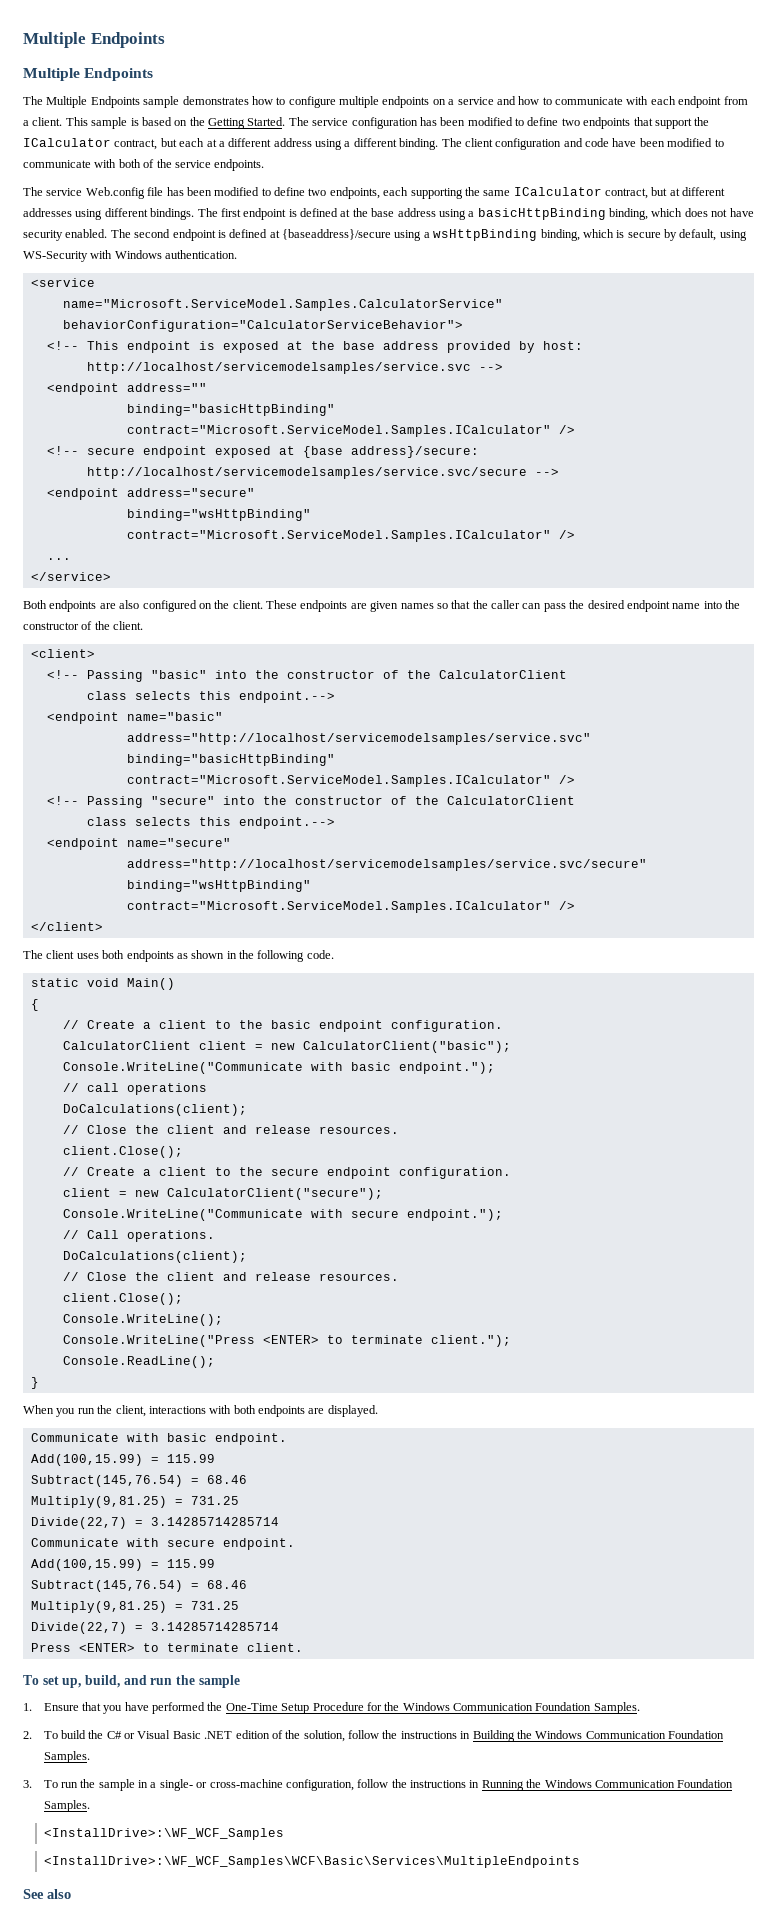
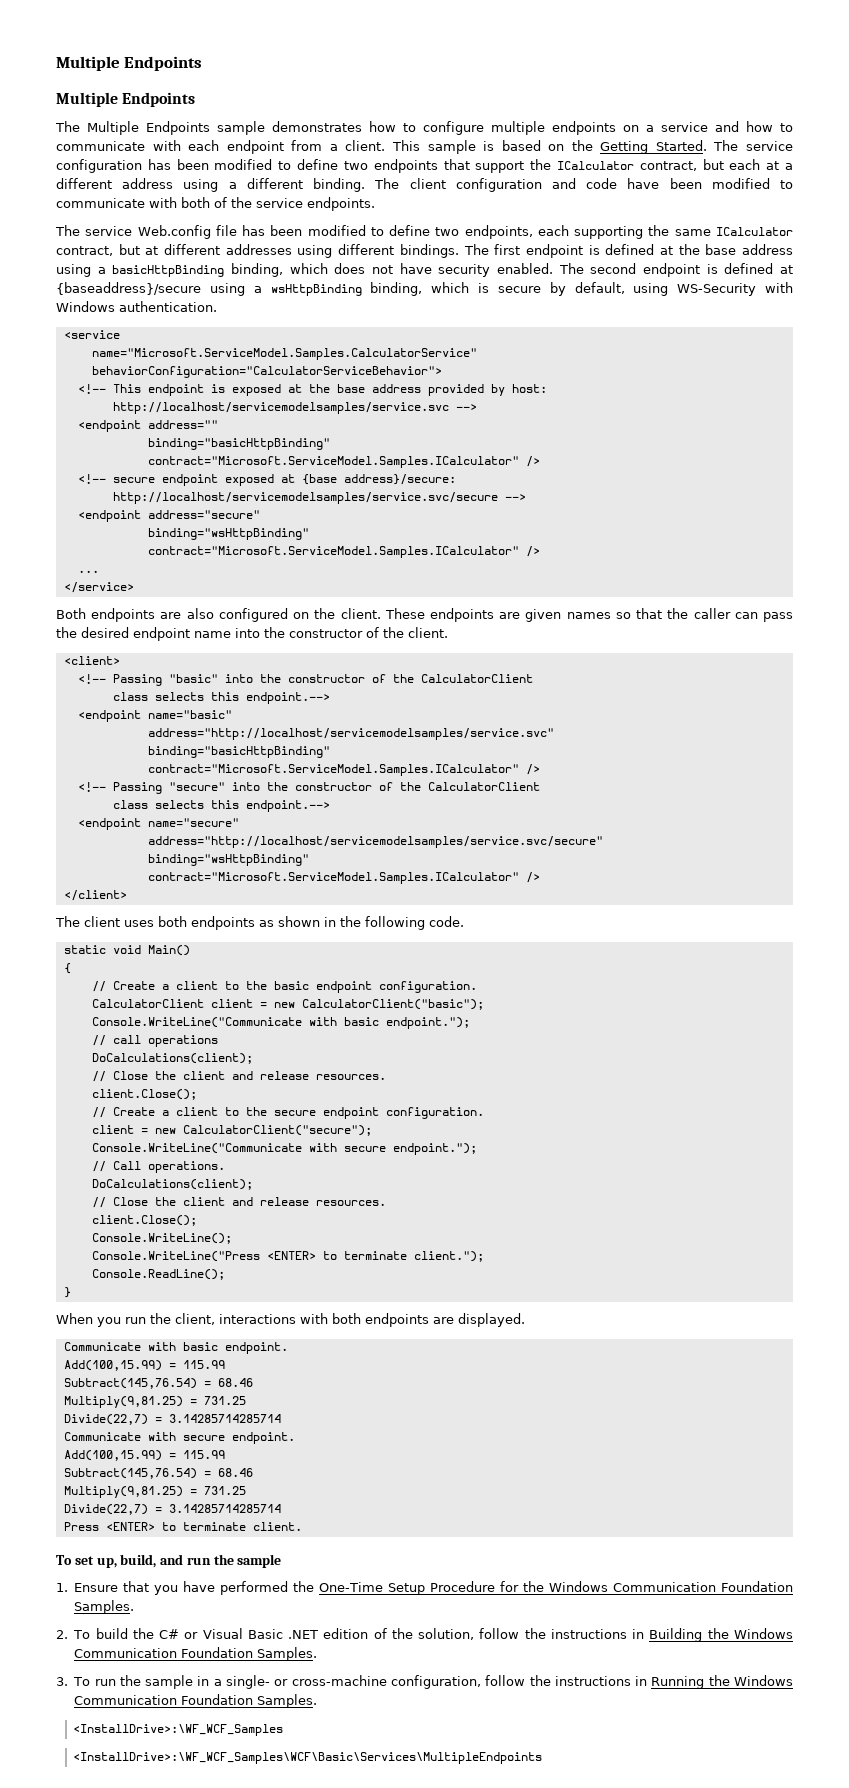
- See also

